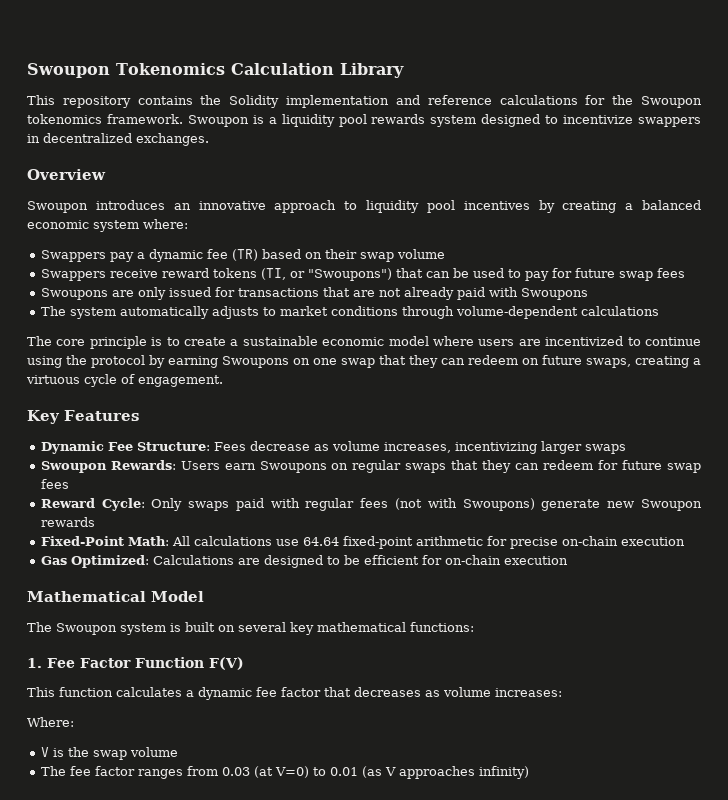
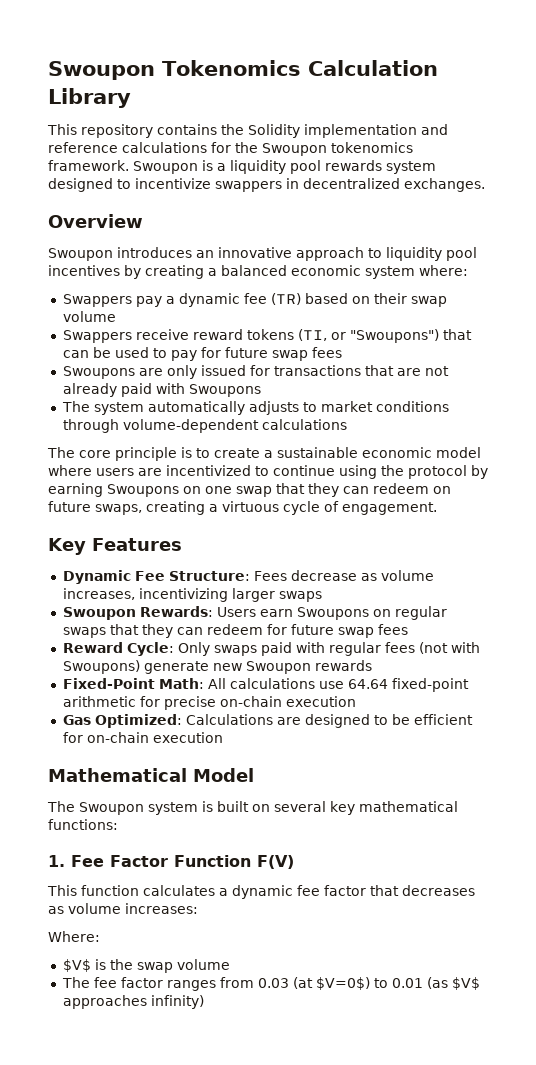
- V is the swap volume
+ $V$ is the swap volume
- The fee factor ranges from 0.03 (at V=0) to 0.01 (as V approaches infinity)
+ The fee factor ranges from 0.03 (at $V=0$) to 0.01 (as $V$ approaches infinity)

